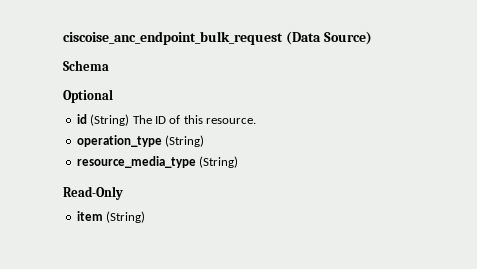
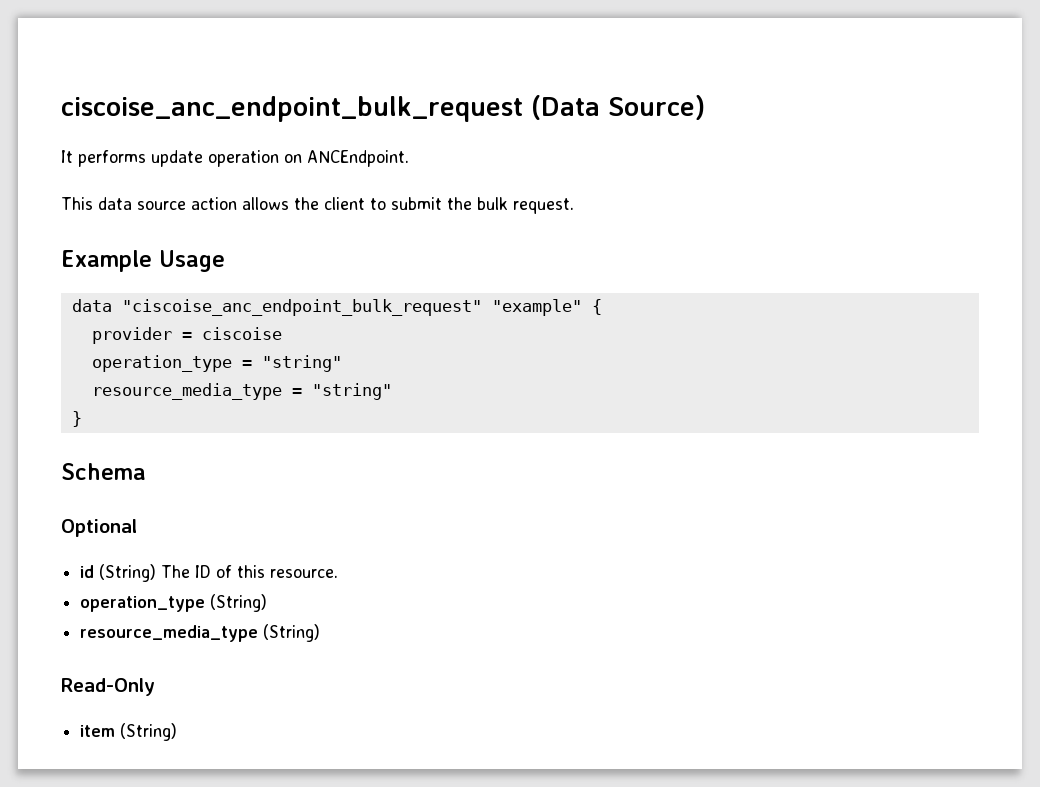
+ It performs update operation on ANCEndpoint.
+ This data source action allows the client to submit the bulk request.
+ Example Usage
+ data "ciscoise_anc_endpoint_bulk_request" "example" {
+ provider = ciscoise
+ operation_type = "string"
+ resource_media_type = "string"
+ }

